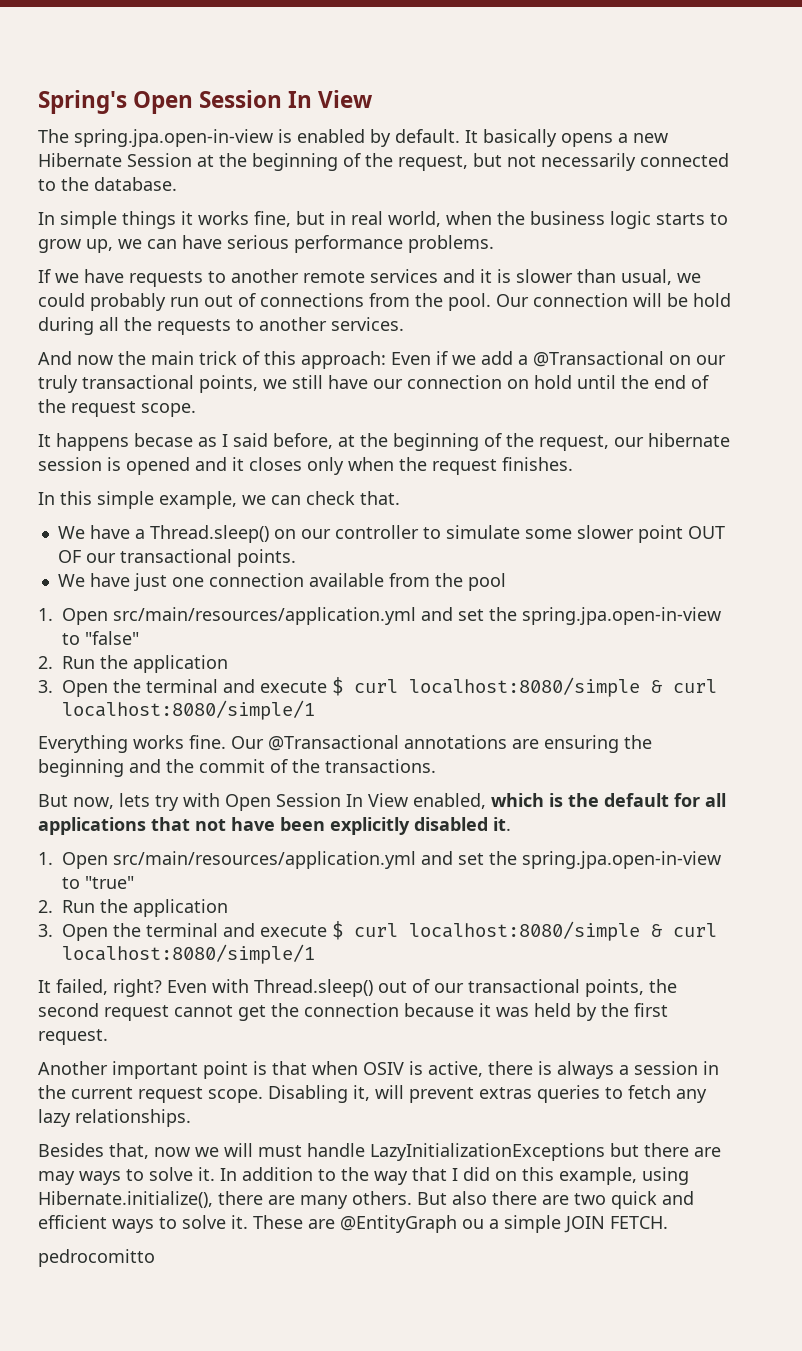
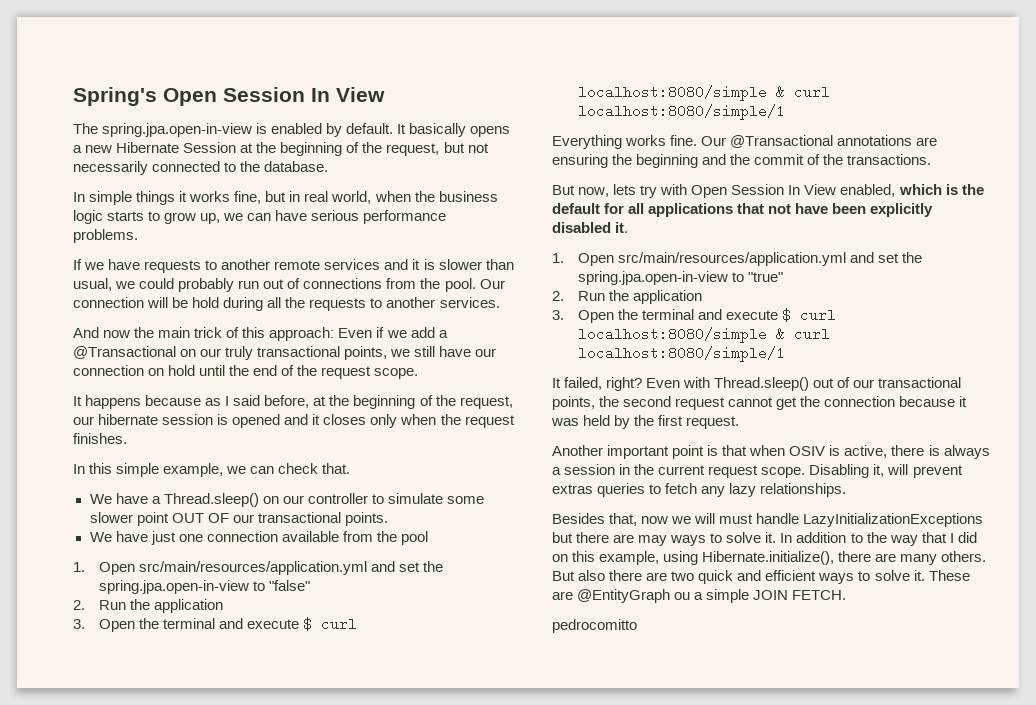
- It happens becase as I said before, at the beginning of the request, our hibernate session is opened and it closes only when the request finishes.
+ It happens because as I said before, at the beginning of the request, our hibernate session is opened and it closes only when the request finishes.

